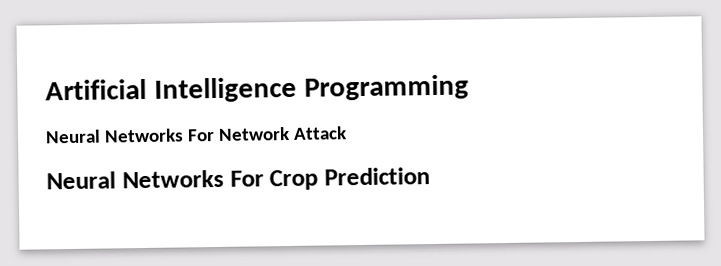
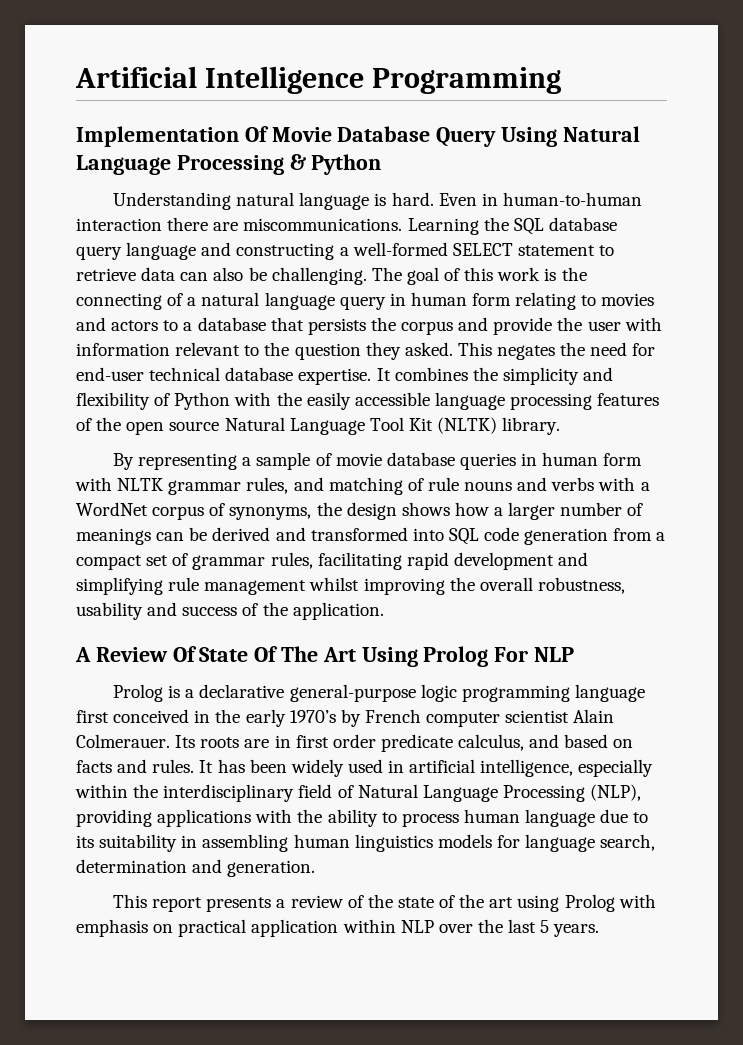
- Neural Networks For Network Attack
- Neural Networks For Crop Prediction
+ Implementation Of Movie Database Query Using Natural Language Processing & Python
+ Understanding natural language is hard. Even in human-to-human interaction there are miscommunications. Learning the SQL database query language and constructing a well-formed SELECT statement to retrieve data can also be challenging. The goal of this work is the connecting of a natural language query in human form relating to movies and actors to a database that persists the corpus and provide the user with information relevant to the question they asked. This negates the need for end-user technical database expertise. It combines the simplicity and flexibility of Python with the easily accessible language processing features of the open source Natural Language Tool Kit (NLTK) library.
+ By representing a sample of movie database queries in human form with NLTK grammar rules, and matching of rule nouns and verbs with a WordNet corpus of synonyms, the design shows how a larger number of meanings can be derived and transformed into SQL code generation from a compact set of grammar rules, facilitating rapid development and simplifying rule management whilst improving the overall robustness, usability and success of the application.
+ A Review Of State Of The Art Using Prolog For NLP
+ Prolog is a declarative general-purpose logic programming language first conceived in the early 1970’s by French computer scientist Alain Colmerauer. Its roots are in first order predicate calculus, and based on facts and rules. It has been widely used in artificial intelligence, especially within the interdisciplinary field of Natural Language Processing (NLP), providing applications with the ability to process human language due to its suitability in assembling human linguistics models for language search, determination and generation.
+ This report presents a review of the state of the art using Prolog with emphasis on practical application within NLP over the last 5 years.

